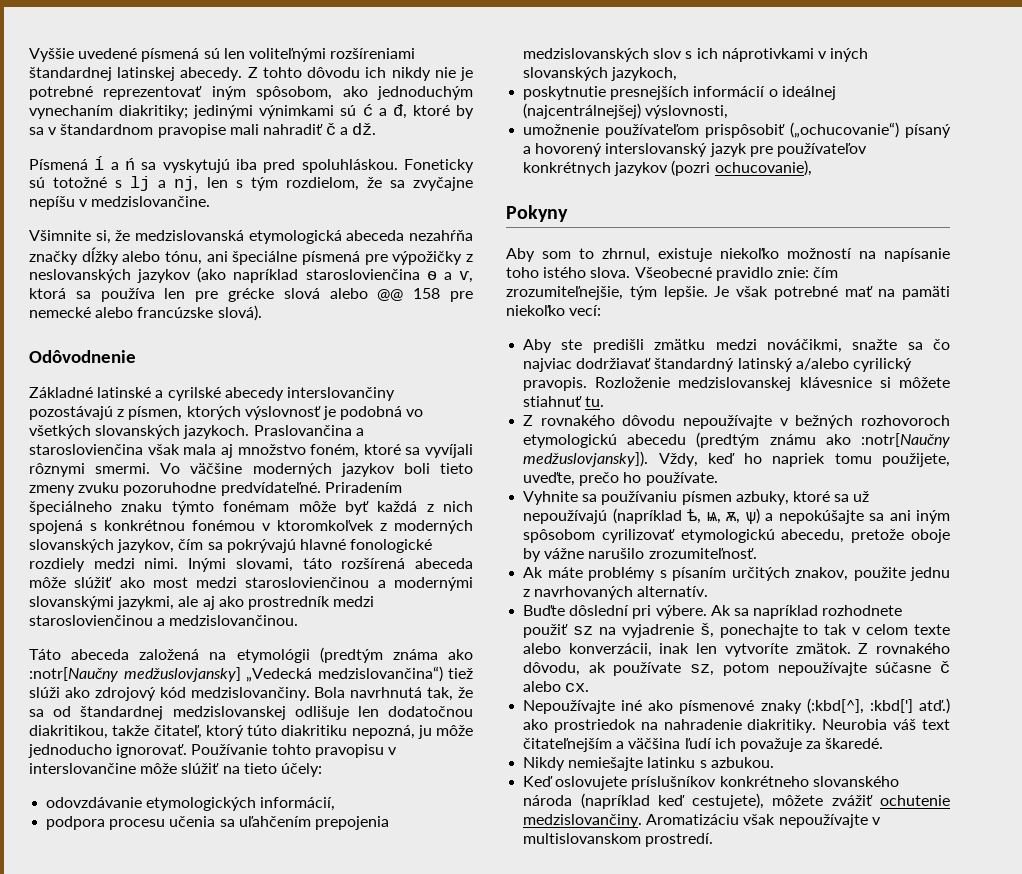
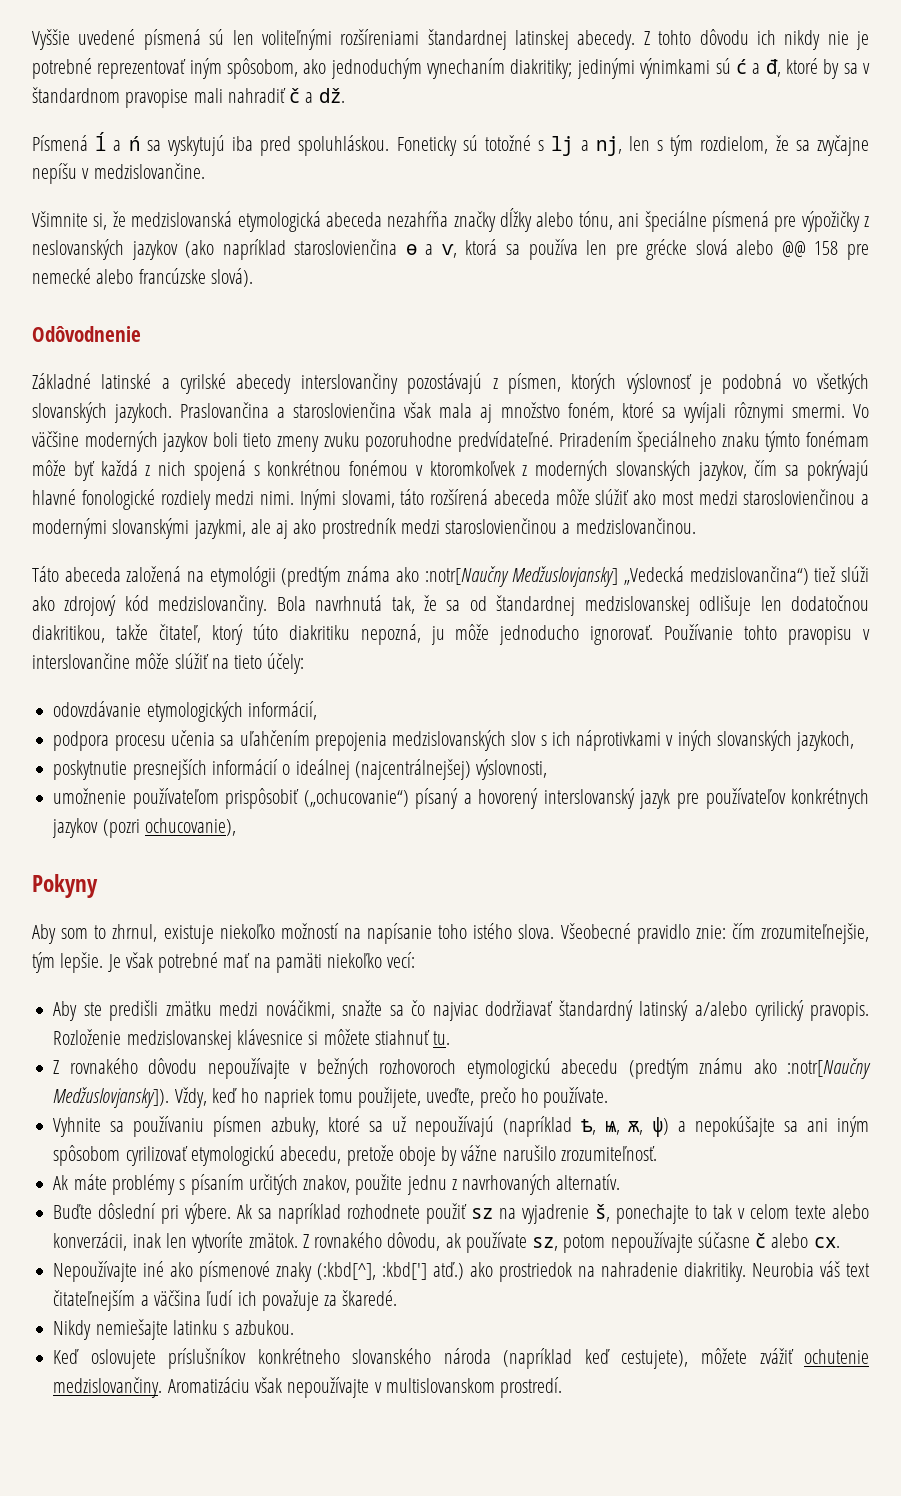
- Táto abeceda založená na etymológii (predtým známa ako :notr[Naučny medžuslovjansky] „Vedecká medzislovančina“) tiež slúži ako zdrojový kód medzislovančiny.
+ Táto abeceda založená na etymológii (predtým známa ako :notr[Naučny Medžuslovjansky] „Vedecká medzislovančina“) tiež slúži ako zdrojový kód medzislovančiny.
- Z rovnakého dôvodu nepoužívajte v bežných rozhovoroch etymologickú abecedu (predtým známu ako :notr[Naučny medžuslovjansky]).
+ Z rovnakého dôvodu nepoužívajte v bežných rozhovoroch etymologickú abecedu (predtým známu ako :notr[Naučny Medžuslovjansky]).

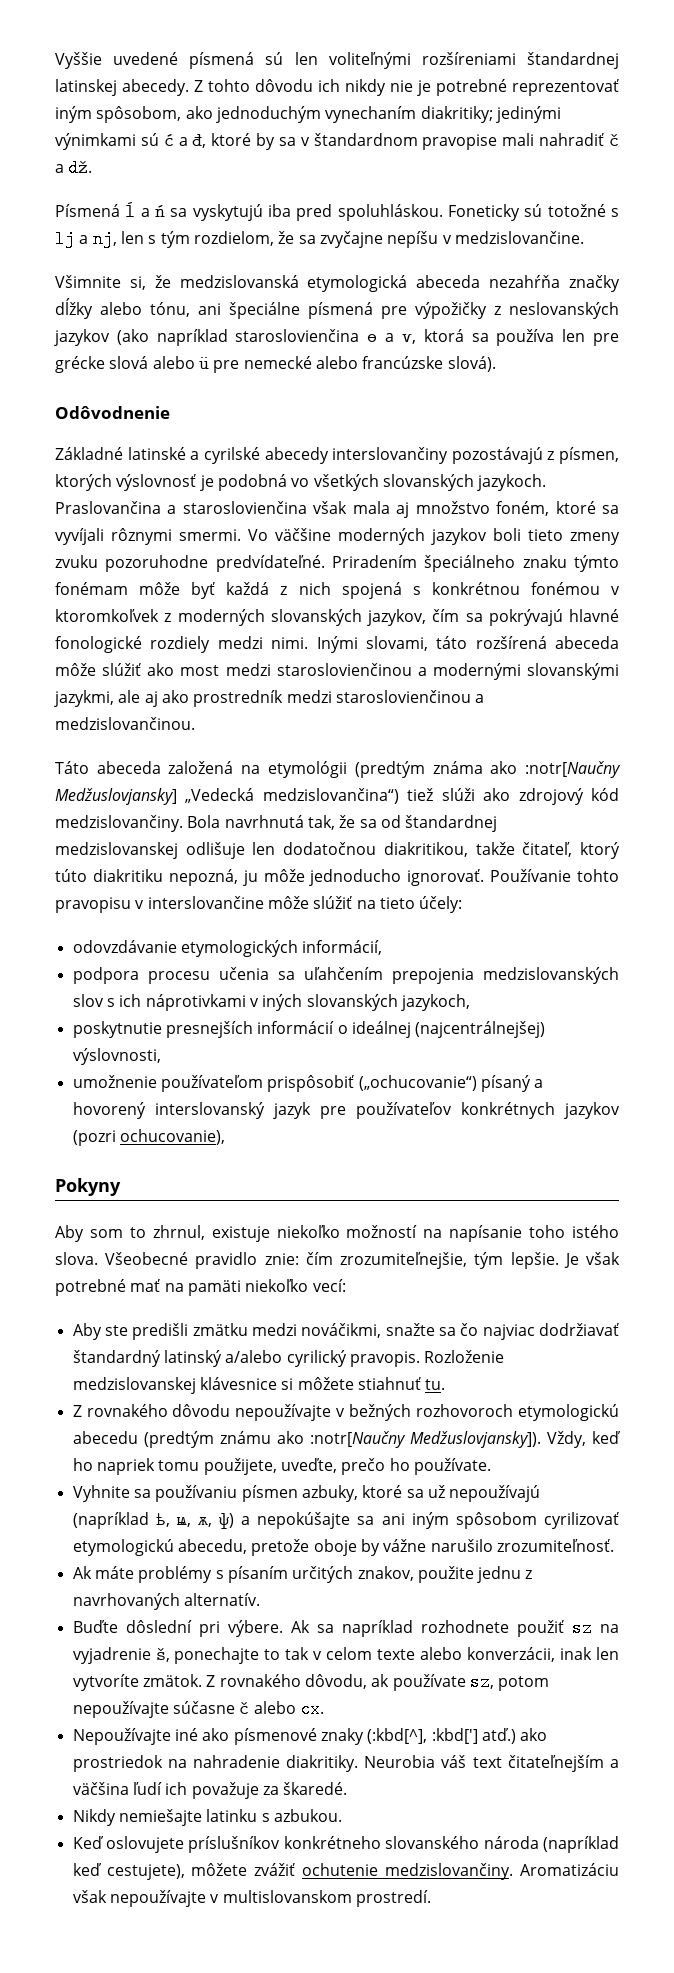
- Všimnite si, že medzislovanská etymologická abeceda nezahŕňa značky dĺžky alebo tónu, ani špeciálne písmená pre výpožičky z neslovanských jazykov (ako napríklad staroslovienčina ѳ a ѵ, ktorá sa používa len pre grécke slová alebo @@ 158 pre nemecké alebo francúzske slová).
+ Všimnite si, že medzislovanská etymologická abeceda nezahŕňa značky dĺžky alebo tónu, ani špeciálne písmená pre výpožičky z neslovanských jazykov (ako napríklad staroslovienčina ѳ a ѵ, ktorá sa používa len pre grécke slová alebo ü pre nemecké alebo francúzske slová).

